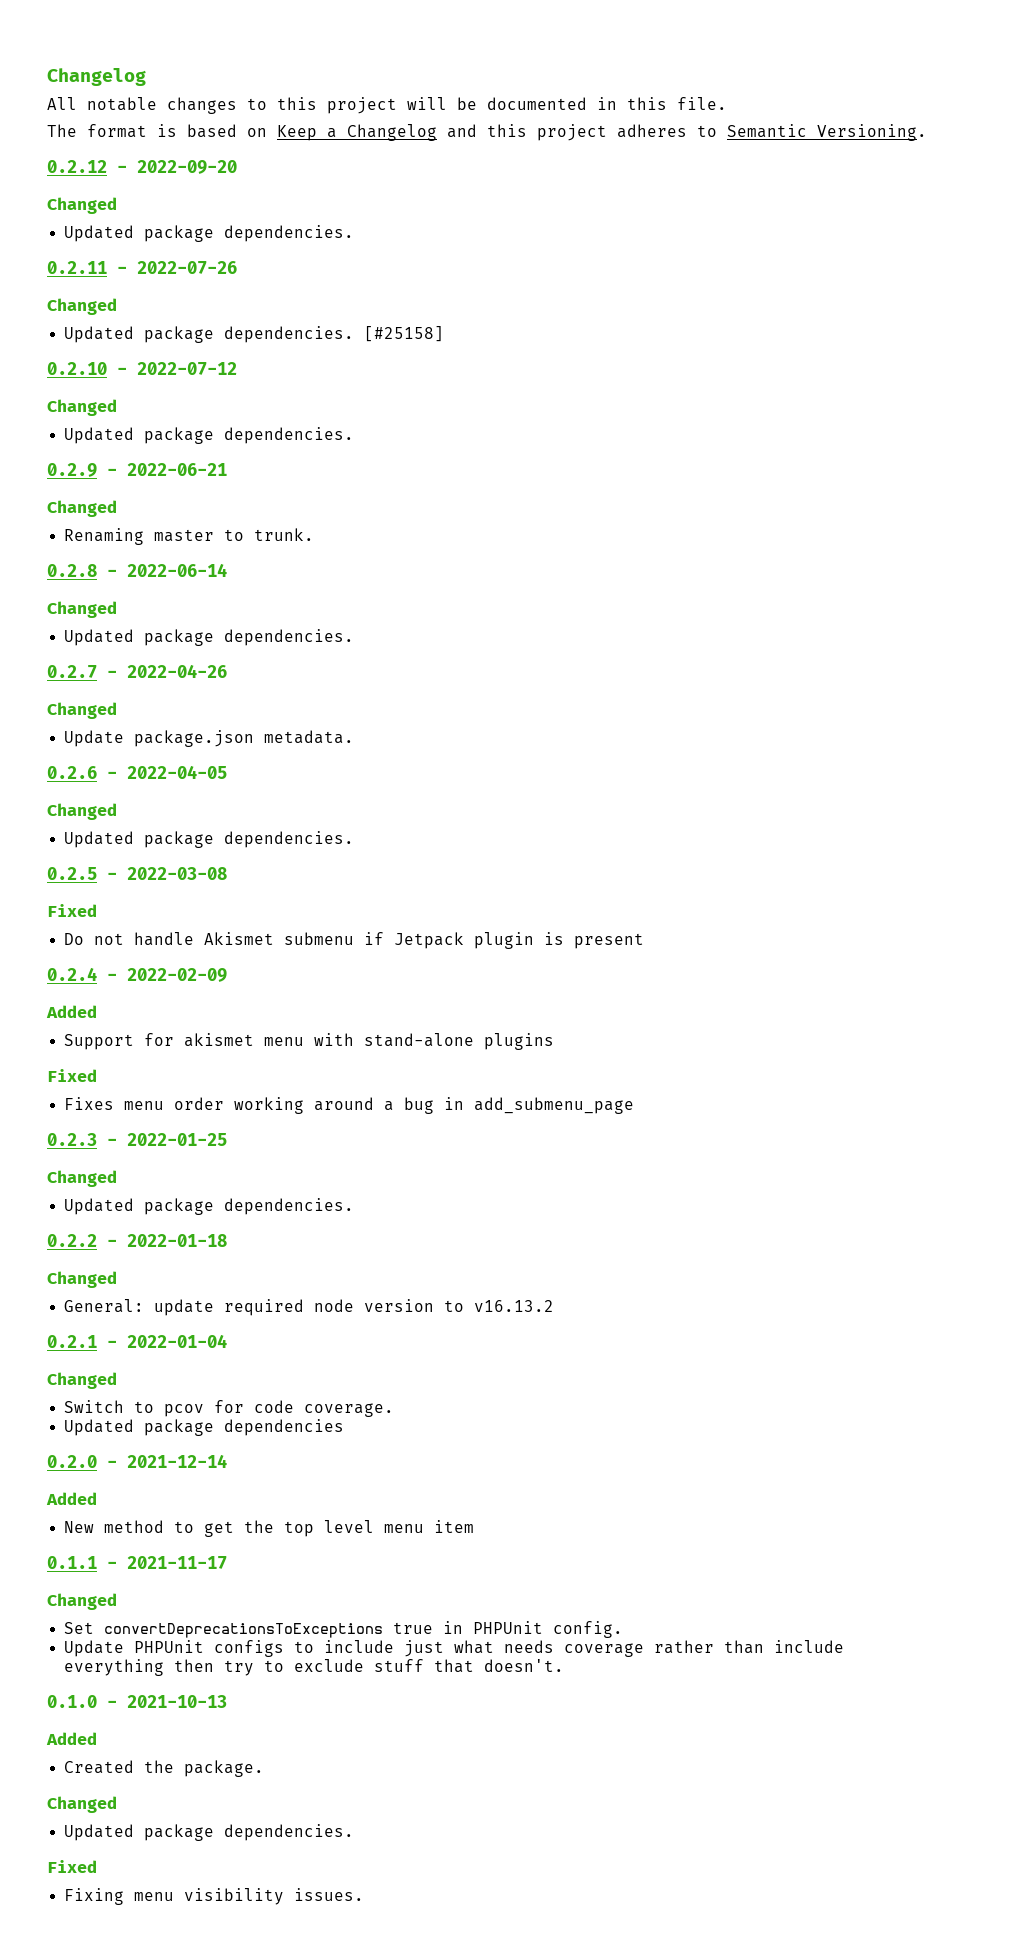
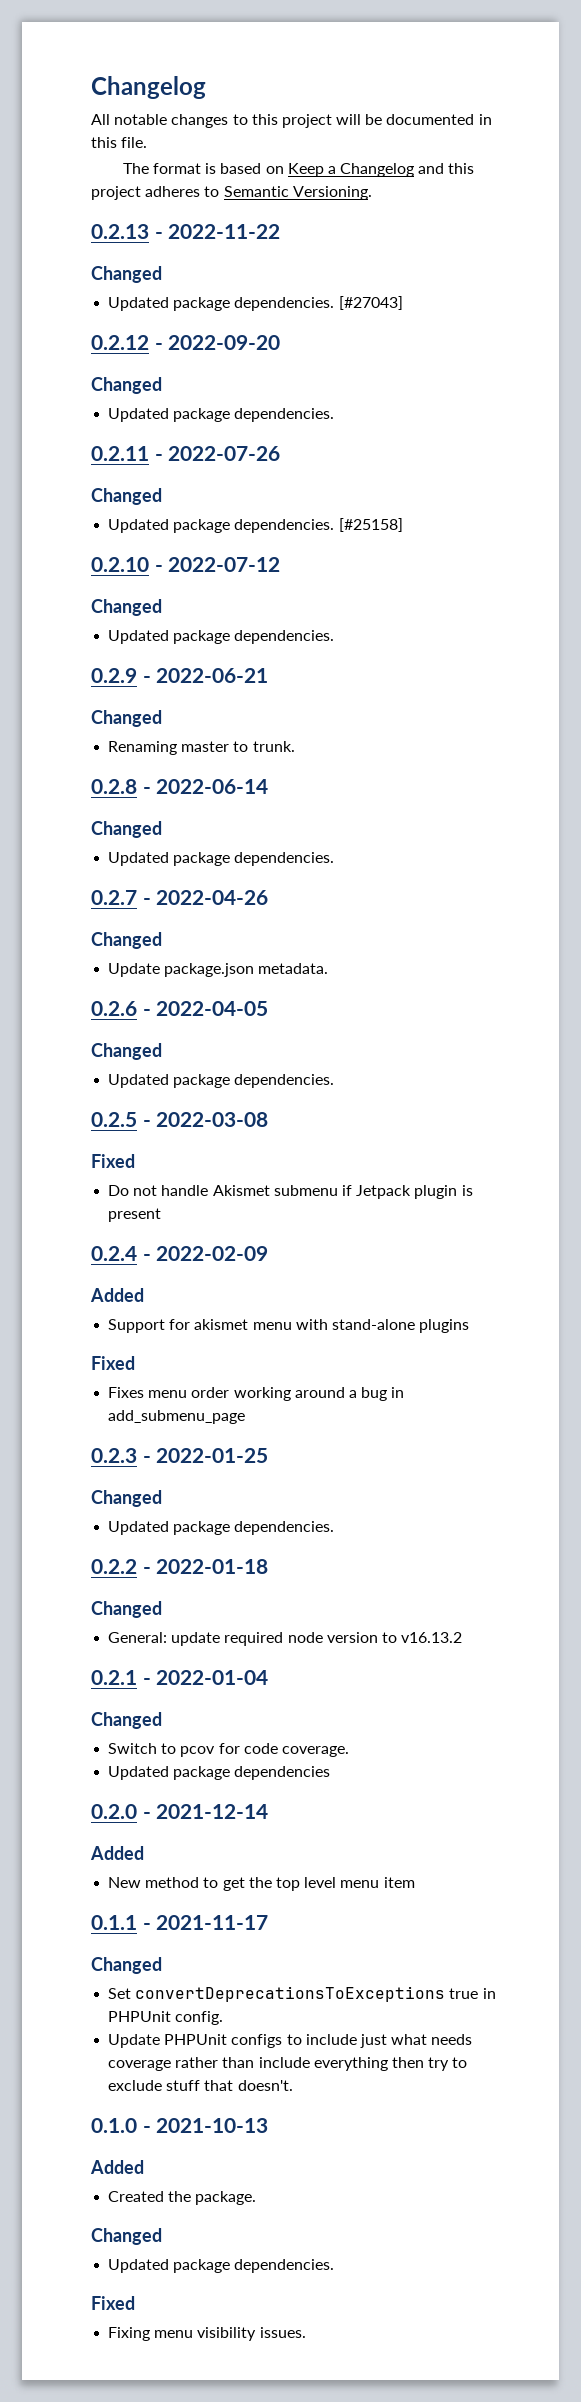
+ 0.2.13 - 2022-11-22
+ Changed
+ Updated package dependencies. [#27043]

